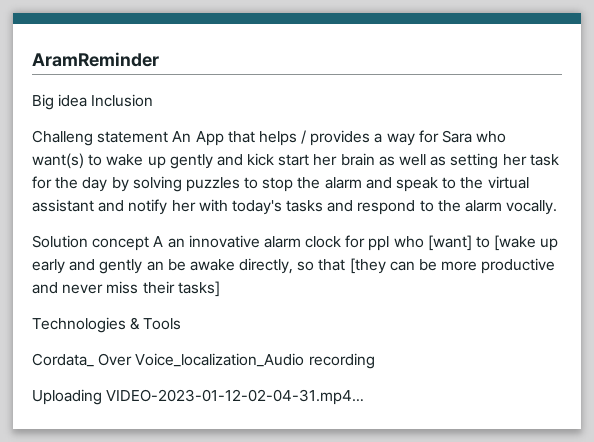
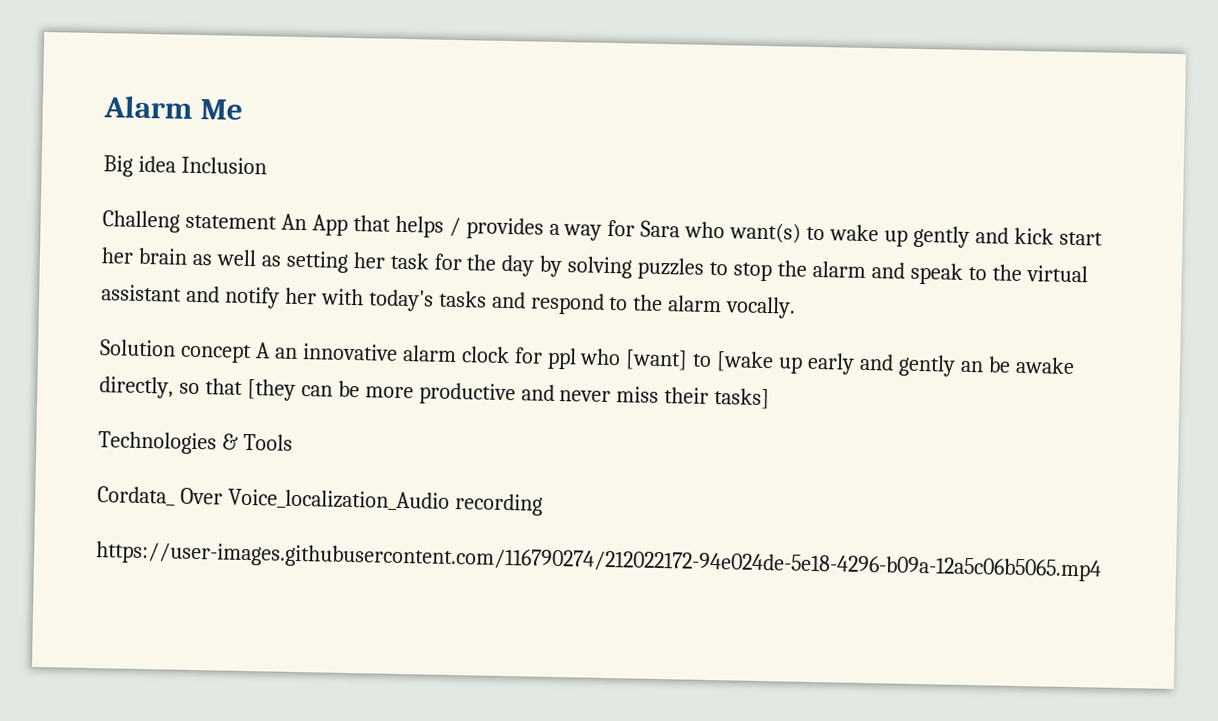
- AramReminder
+ Alarm Me
- Uploading VIDEO-2023-01-12-02-04-31.mp4…
+ https://user-images.githubusercontent.com/116790274/212022172-94e024de-5e18-4296-b09a-12a5c06b5065.mp4

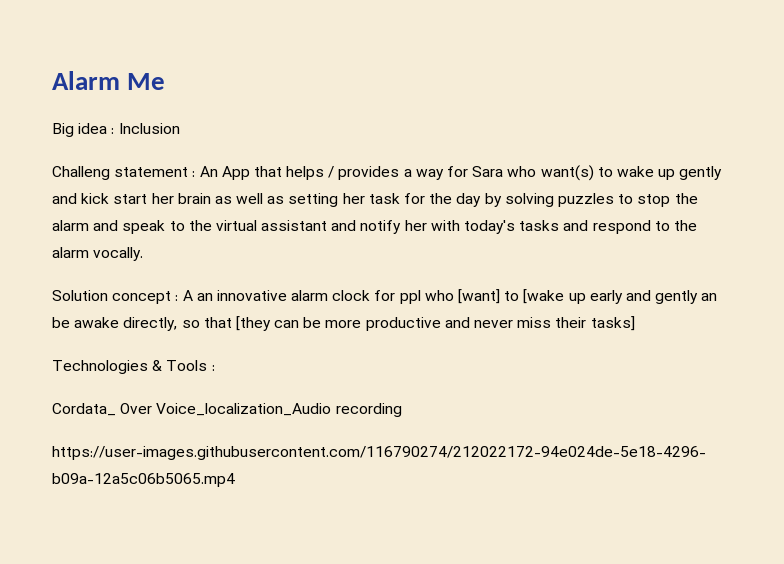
- Big idea Inclusion
+ Big idea : Inclusion
- Challeng statement An App that helps / provides a way for Sara who want(s) to wake up gently and kick start her brain as well as setting her task for the day by solving puzzles to stop the alarm and speak to the virtual assistant and notify her with today's tasks and respond to the alarm vocally.
+ Challeng statement : An App that helps / provides a way for Sara who want(s) to wake up gently and kick start her brain as well as setting her task for the day by solving puzzles to stop the alarm and speak to the virtual assistant and notify her with today's tasks and respond to the alarm vocally.
- Solution concept A an innovative alarm clock for ppl who [want] to [wake up early and gently an be awake directly, so that [they can be more productive and never miss their tasks]
+ Solution concept : A an innovative alarm clock for ppl who [want] to [wake up early and gently an be awake directly, so that [they can be more productive and never miss their tasks]
- Technologies & Tools
+ Technologies & Tools :

